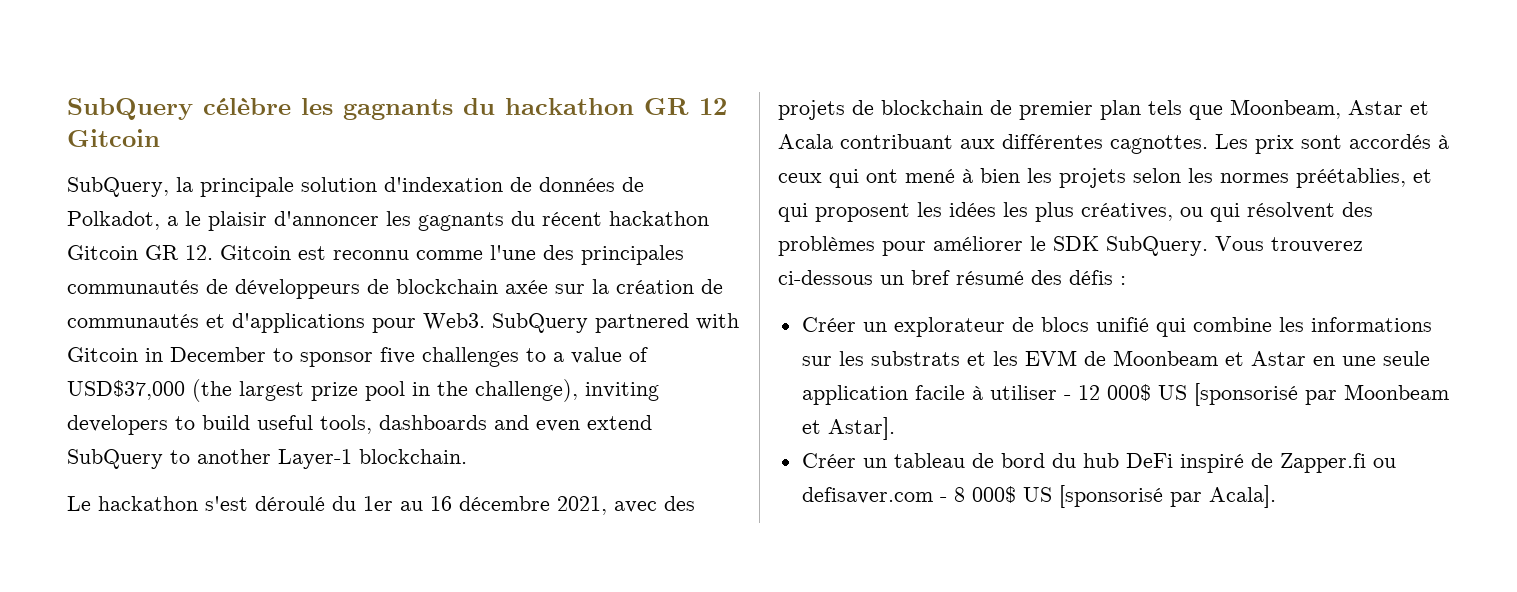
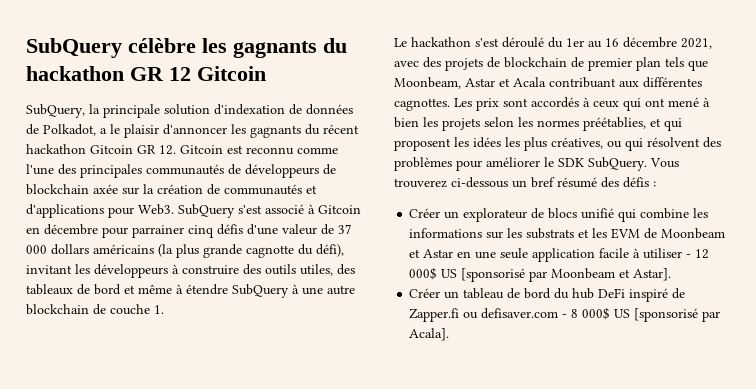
- SubQuery partnered with Gitcoin in December to sponsor five challenges to a value of USD$37,000 (the largest prize pool in the challenge), inviting developers to build useful tools, dashboards and even extend SubQuery to another Layer-1 blockchain.
+ SubQuery s'est associé à Gitcoin en décembre pour parrainer cinq défis d'une valeur de 37 000 dollars américains (la plus grande cagnotte du défi), invitant les développeurs à construire des outils utiles, des tableaux de bord et même à étendre SubQuery à une autre blockchain de couche 1.

